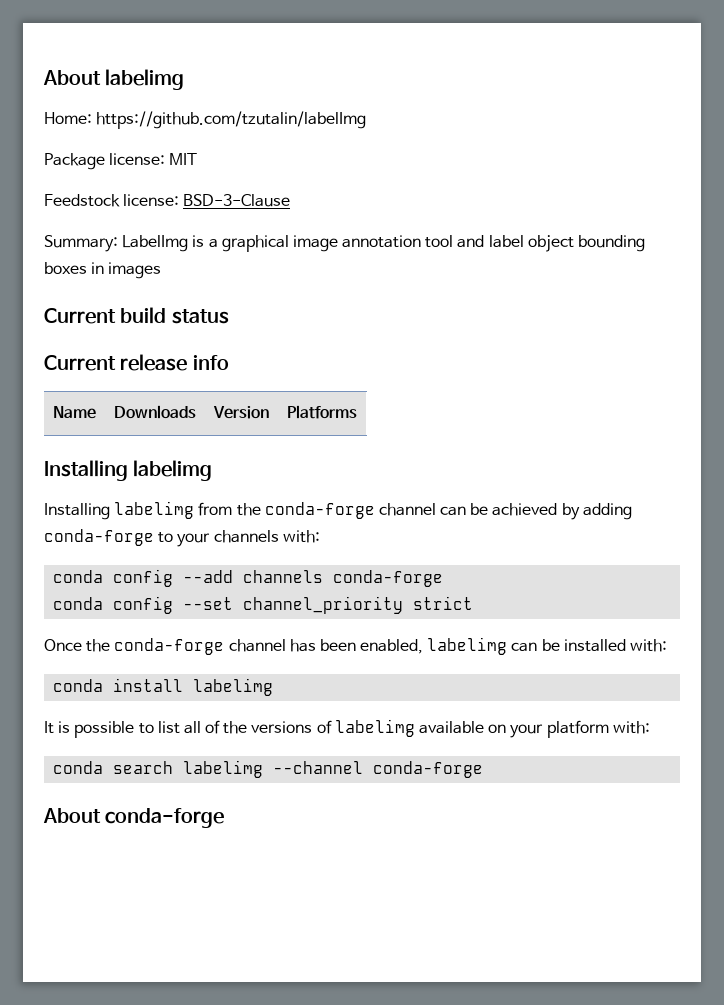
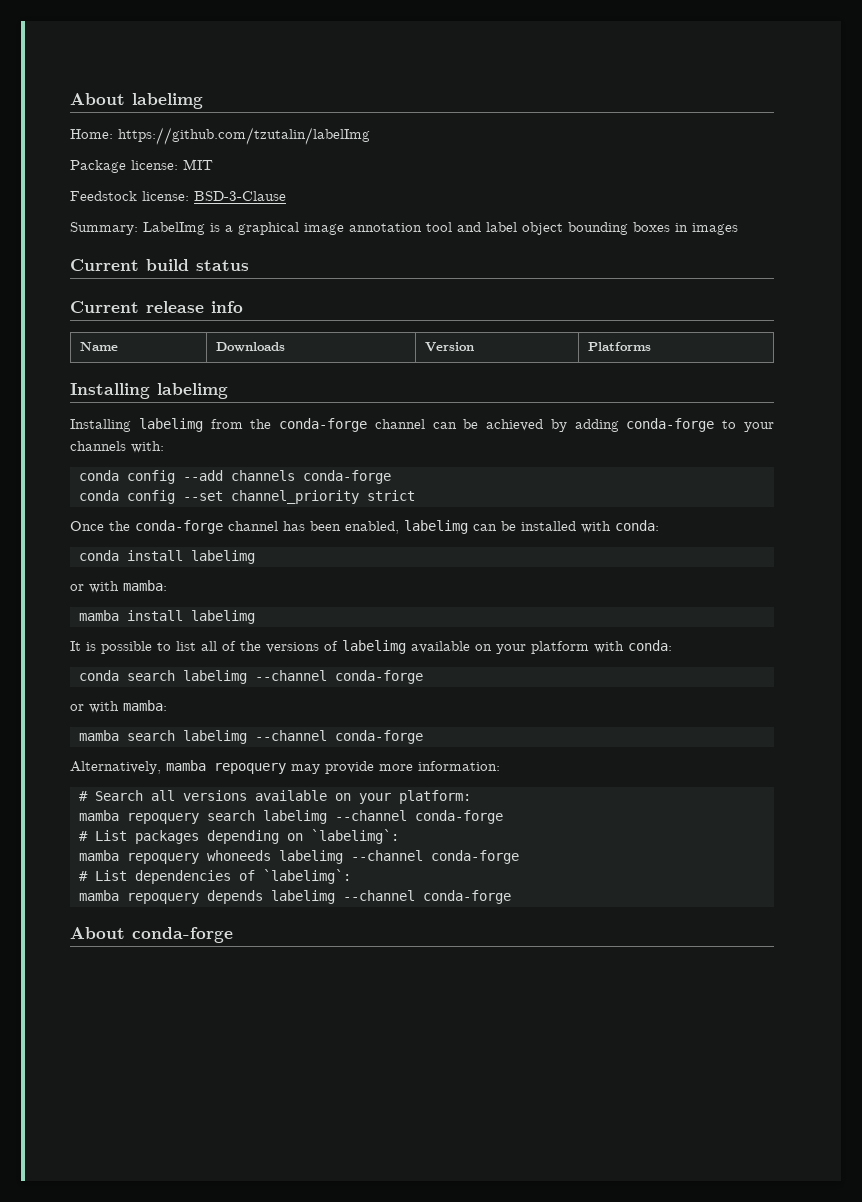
- Once the conda-forge channel has been enabled, labelimg can be installed with:
+ Once the conda-forge channel has been enabled, labelimg can be installed with conda:
  conda install labelimg
+ or with mamba:
+ mamba install labelimg
- It is possible to list all of the versions of labelimg available on your platform with:
+ It is possible to list all of the versions of labelimg available on your platform with conda:
  conda search labelimg --channel conda-forge
+ or with mamba:
+ mamba search labelimg --channel conda-forge
+ Alternatively, mamba repoquery may provide more information:
+ # Search all versions available on your platform:
+ mamba repoquery search labelimg --channel conda-forge
+ # List packages depending on `labelimg`:
+ mamba repoquery whoneeds labelimg --channel conda-forge
+ # List dependencies of `labelimg`:
+ mamba repoquery depends labelimg --channel conda-forge

